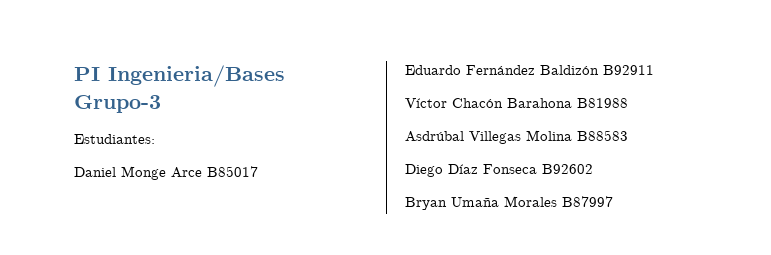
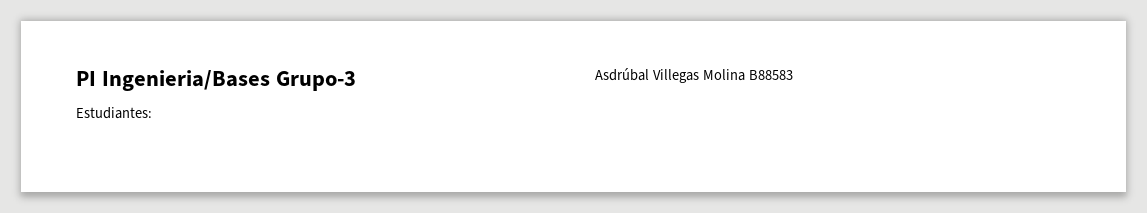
- Daniel Monge Arce B85017
- Eduardo Fernández Baldizón B92911
- Víctor Chacón Barahona B81988
  Asdrúbal Villegas Molina B88583
- Diego Díaz Fonseca B92602
- Bryan Umaña Morales B87997

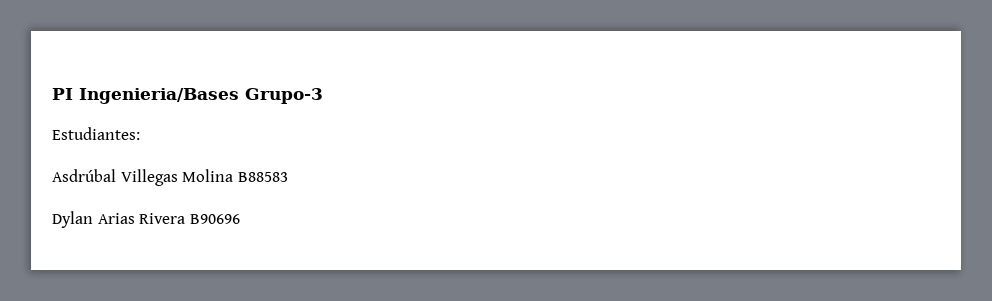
+ Dylan Arias Rivera B90696

